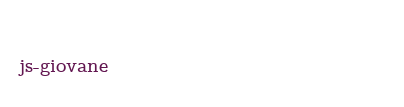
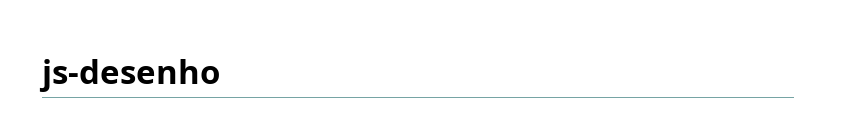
- js-giovane
+ js-desenho

